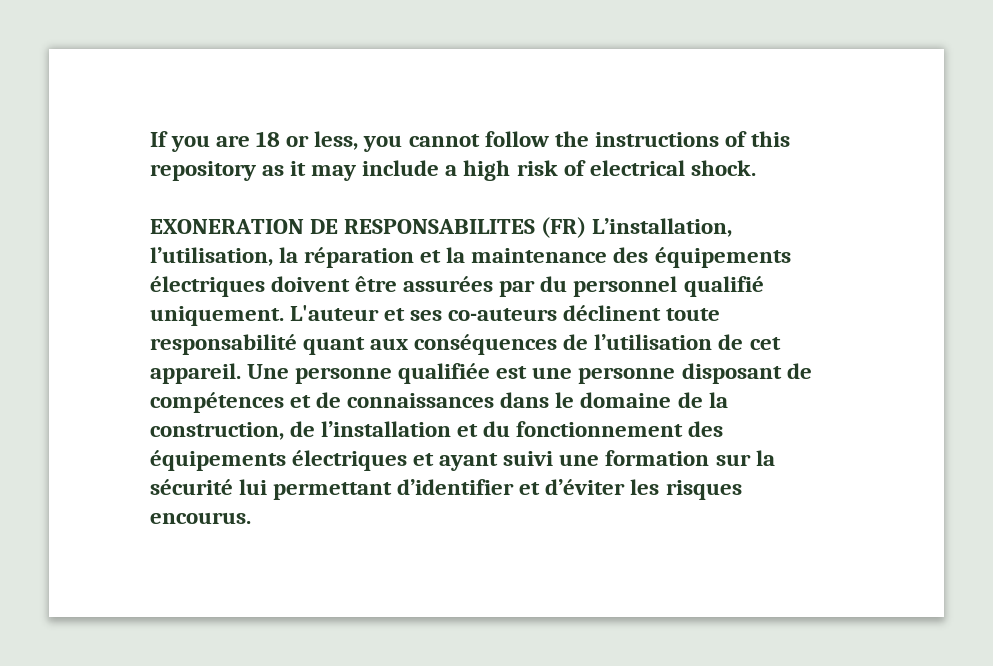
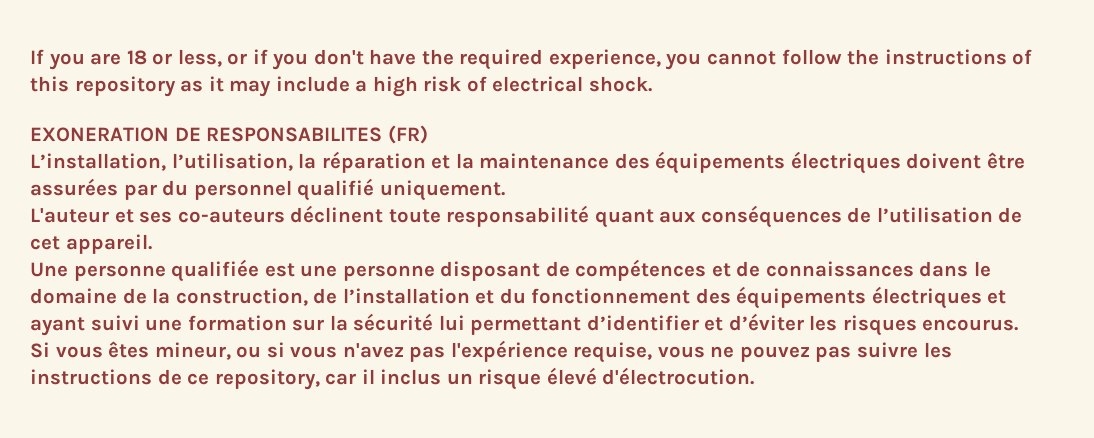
- If you are 18 or less, you cannot follow the instructions of this repository as it may include a high risk of electrical shock.
+ If you are 18 or less, or if you don't have the required experience, you cannot follow the instructions of this repository as it may include a high risk of electrical shock.
- EXONERATION DE RESPONSABILITES (FR) L’installation, l’utilisation, la réparation et la maintenance des équipements électriques doivent être assurées par du personnel qualifié uniquement. L'auteur et ses co-auteurs déclinent toute responsabilité quant aux conséquences de l’utilisation de cet appareil. Une personne qualifiée est une personne disposant de compétences et de connaissances dans le domaine de la construction, de l’installation et du fonctionnement des équipements électriques et ayant suivi une formation sur la sécurité lui permettant d’identifier et d’éviter les risques encourus.
+ EXONERATION DE RESPONSABILITES (FR)
+ L’installation, l’utilisation, la réparation et la maintenance des équipements électriques doivent être assurées par du personnel qualifié uniquement.
+ L'auteur et ses co-auteurs déclinent toute responsabilité quant aux conséquences de l’utilisation de cet appareil.
+ Une personne qualifiée est une personne disposant de compétences et de connaissances dans le domaine de la construction, de l’installation et du fonctionnement des équipements électriques et ayant suivi une formation sur la sécurité lui permettant d’identifier et d’éviter les risques encourus.
+ Si vous êtes mineur, ou si vous n'avez pas l'expérience requise, vous ne pouvez pas suivre les instructions de ce repository, car il inclus un risque élevé d'électrocution.

